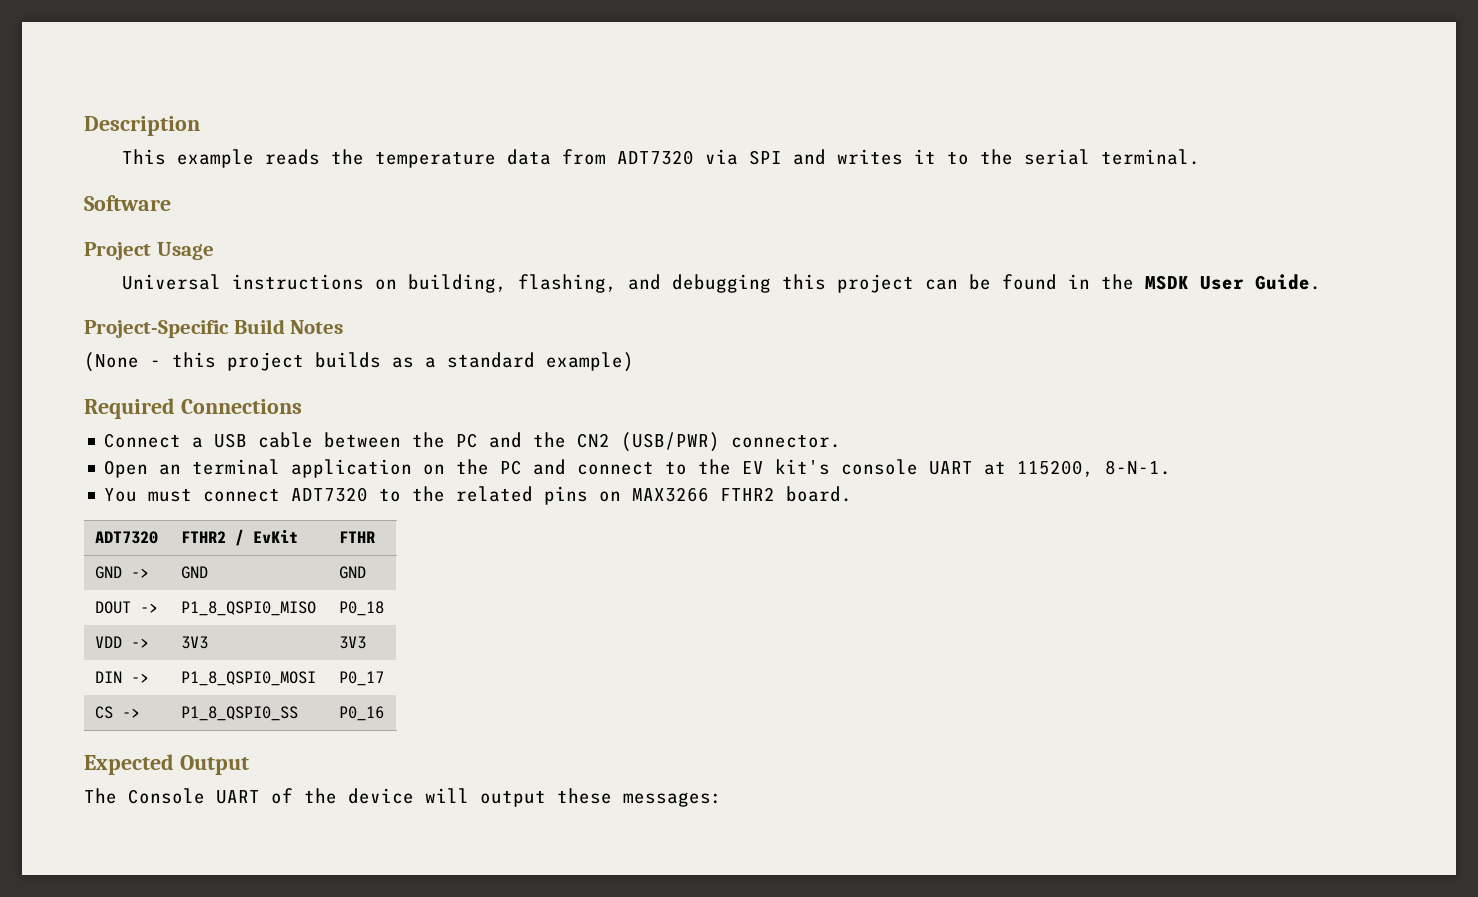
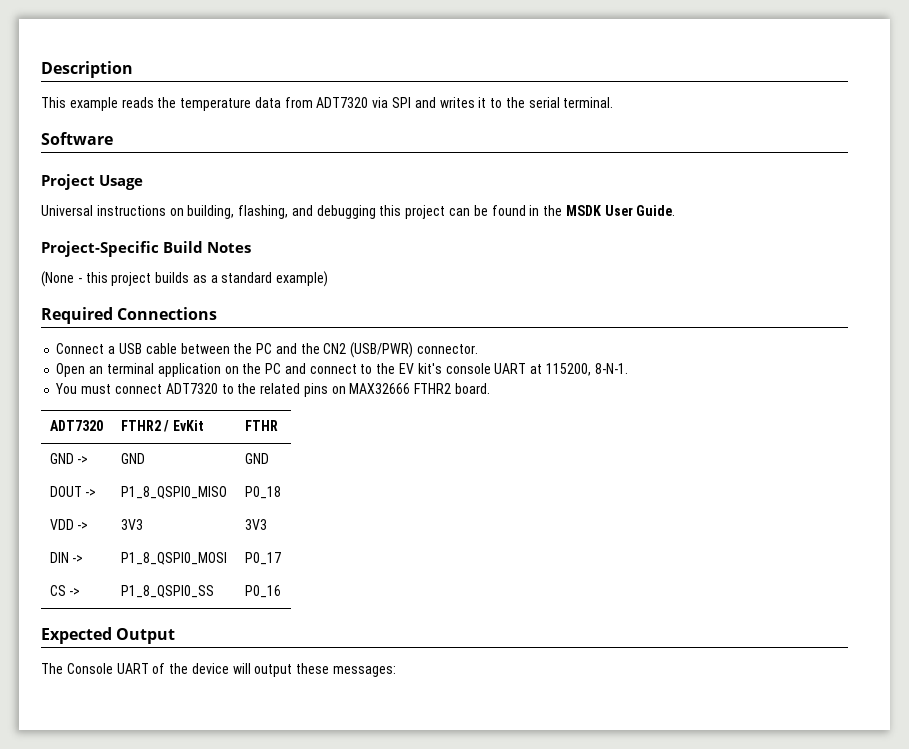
- You must connect ADT7320 to the related pins on MAX3266 FTHR2 board.
+ You must connect ADT7320 to the related pins on MAX32666 FTHR2 board.

